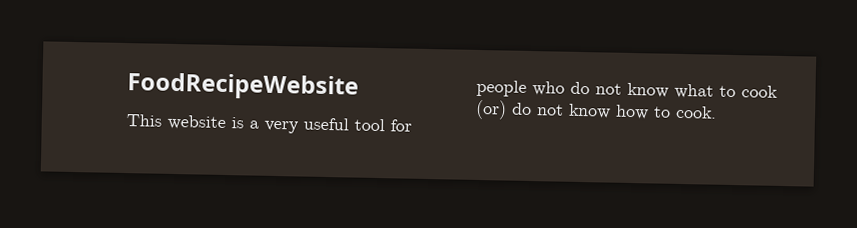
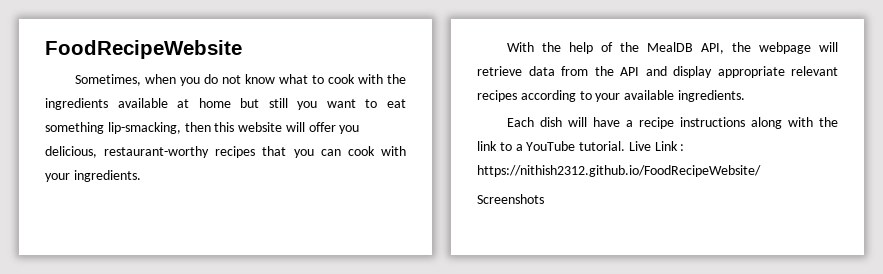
- This website is a very useful tool for people who do not know what to cook (or) do not know how to cook.
+ Sometimes, when you do not know what to cook with the ingredients available at home but still you want to eat something lip-smacking, then this website will offer you delicious, restaurant-worthy recipes that you can cook with your ingredients.
+ With the help of the MealDB API, the webpage will retrieve data from the API and display appropriate relevant recipes according to your available ingredients.
+ Each dish will have a recipe instructions along with the link to a YouTube tutorial. Live Link : https://nithish2312.github.io/FoodRecipeWebsite/
+ Screenshots

